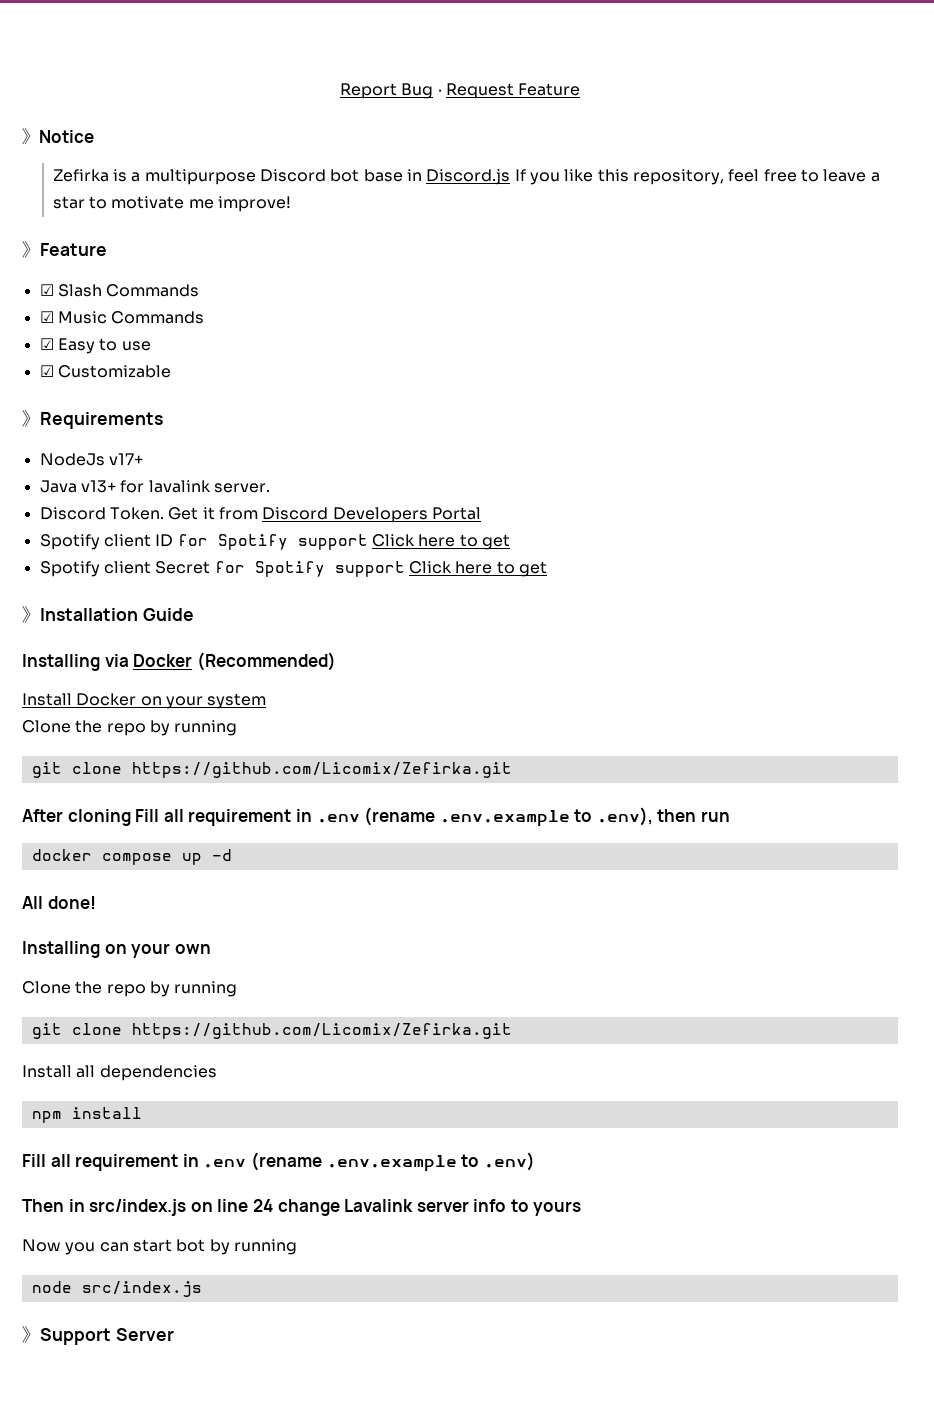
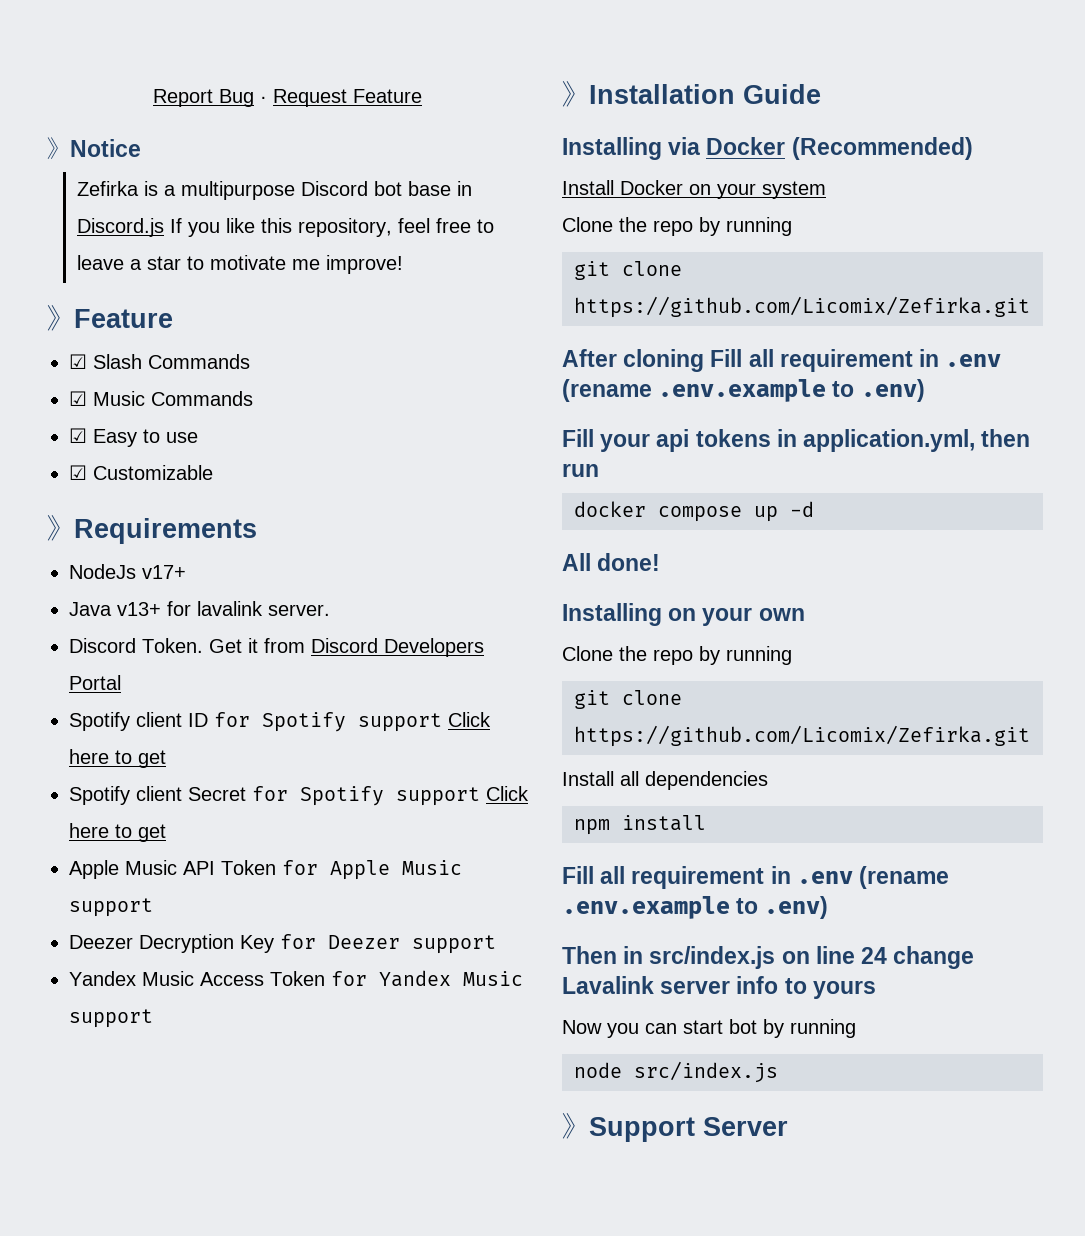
+ Apple Music API Token for Apple Music support
+ Deezer Decryption Key for Deezer support
+ Yandex Music Access Token for Yandex Music support
- After cloning Fill all requirement in .env (rename .env.example to .env), then run
+ After cloning Fill all requirement in .env (rename .env.example to .env)
+ Fill your api tokens in application.yml, then run

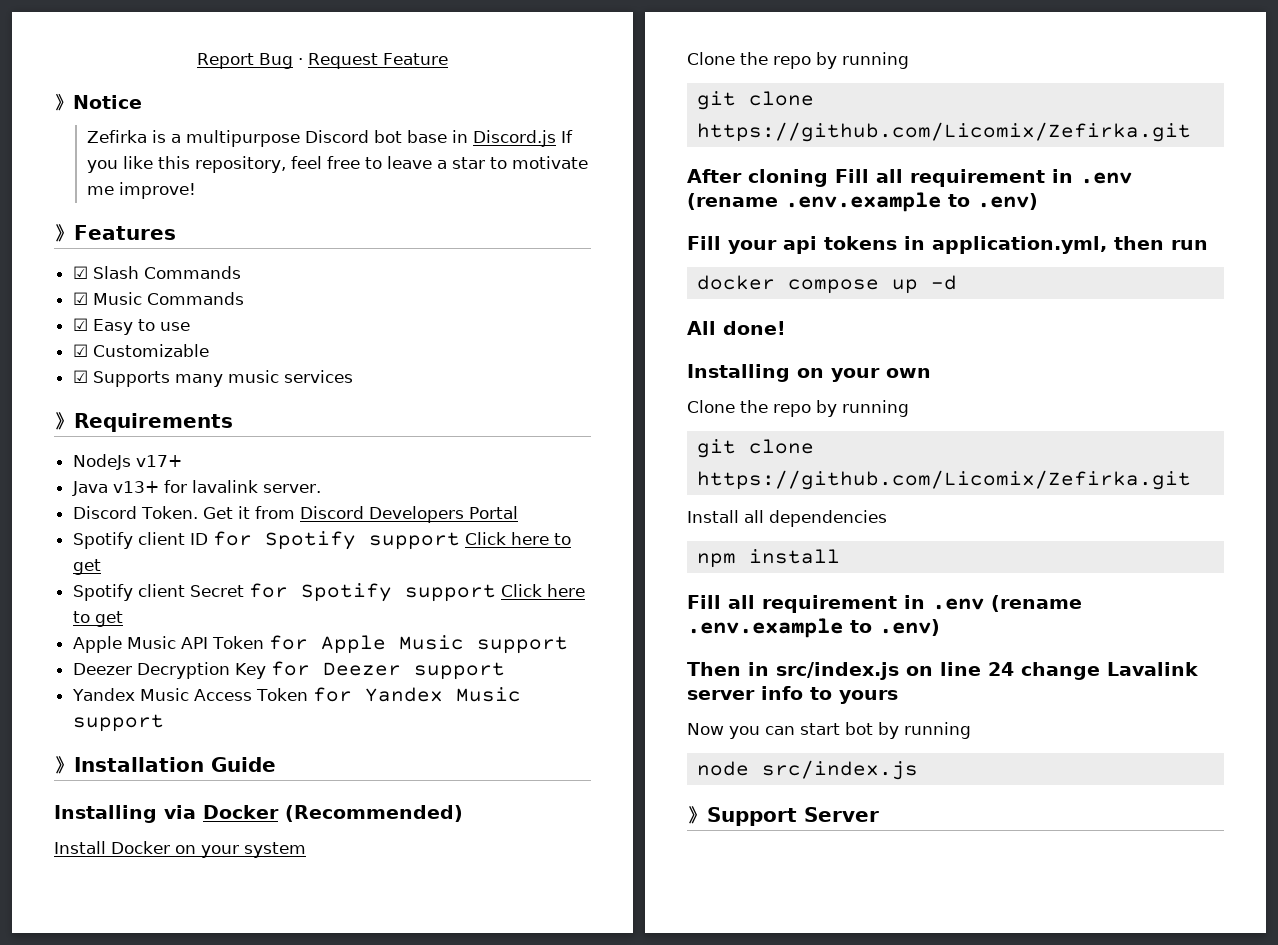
- 》Feature
+ 》Features
+ ☑ Supports many music services

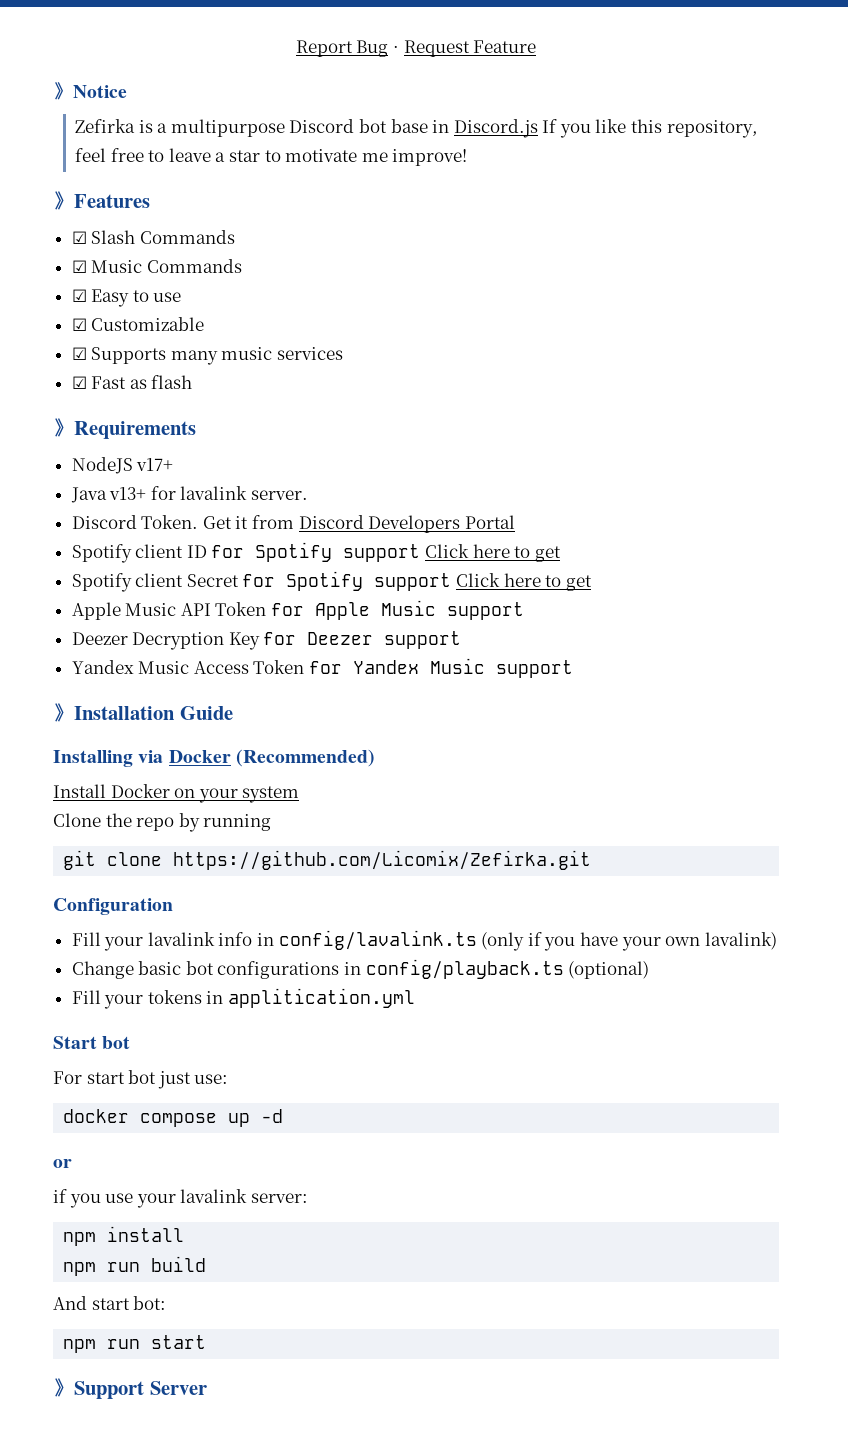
+ ☑ Fast as flash
- NodeJs v17+
+ NodeJS v17+
- After cloning Fill all requirement in .env (rename .env.example to .env)
- Fill your api tokens in application.yml, then run
+ Configuration
+ Fill your lavalink info in config/lavalink.ts (only if you have your own lavalink)
+ Change basic bot configurations in config/playback.ts (optional)
+ Fill your tokens in applitication.yml
+ Start bot
+ For start bot just use:
  docker compose up -d
- All done!
- Installing on your own
- Clone the repo by running
- git clone https://github.com/Licomix/Zefirka.git
- Install all dependencies
+ or
+ if you use your lavalink server:
  npm install
- Fill all requirement in .env (rename .env.example to .env)
- Then in src/index.js on line 24 change Lavalink server info to yours
- Now you can start bot by running
- node src/index.js
+ npm run build
+ And start bot:
+ npm run start

